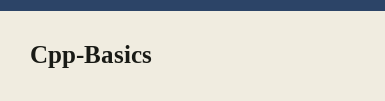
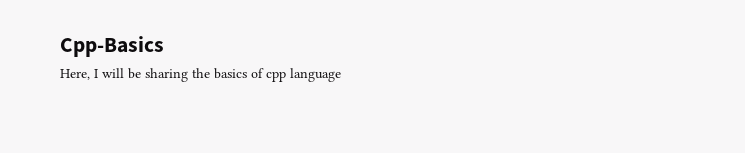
+ Here, I will be sharing the basics of cpp language

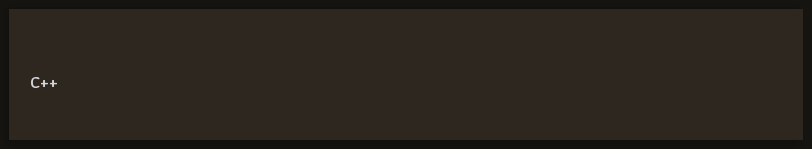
- Cpp-Basics
- Here, I will be sharing the basics of cpp language
+ C++

